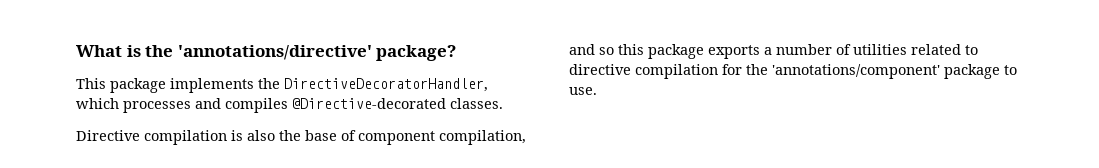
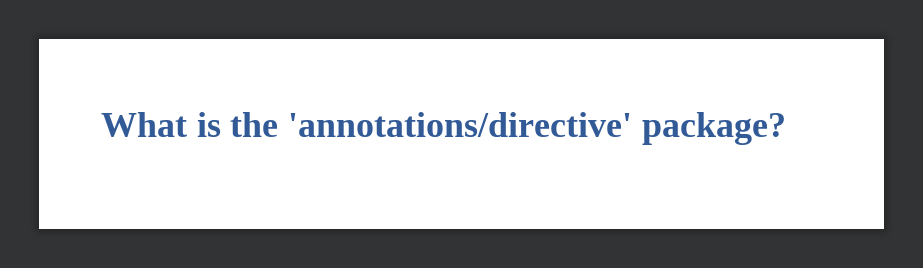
- This package implements the DirectiveDecoratorHandler, which processes and compiles @Directive-decorated classes.
- Directive compilation is also the base of component compilation, and so this package exports a number of utilities related to directive compilation for the 'annotations/component' package to use.

